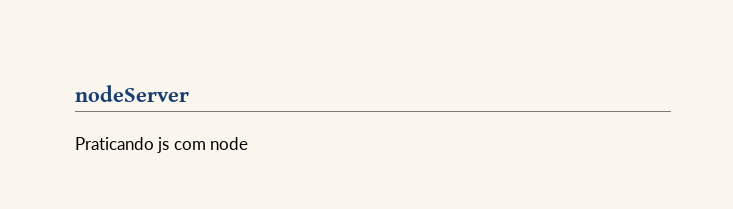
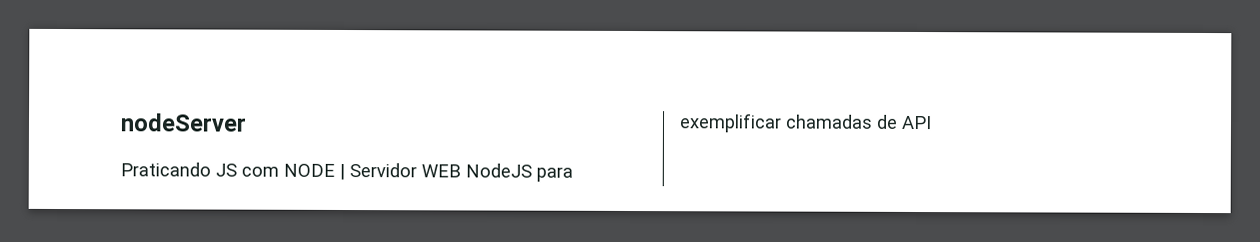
- Praticando js com node
+ Praticando JS com NODE | Servidor WEB NodeJS para exemplificar chamadas de API

